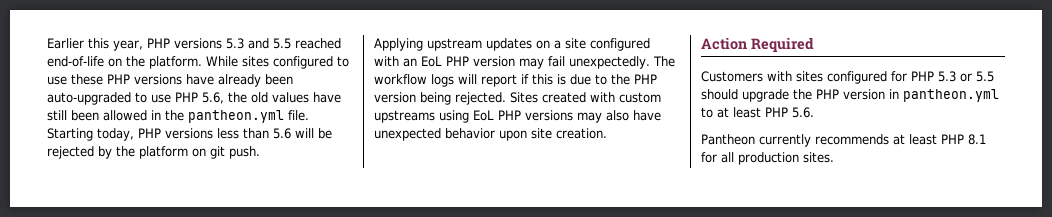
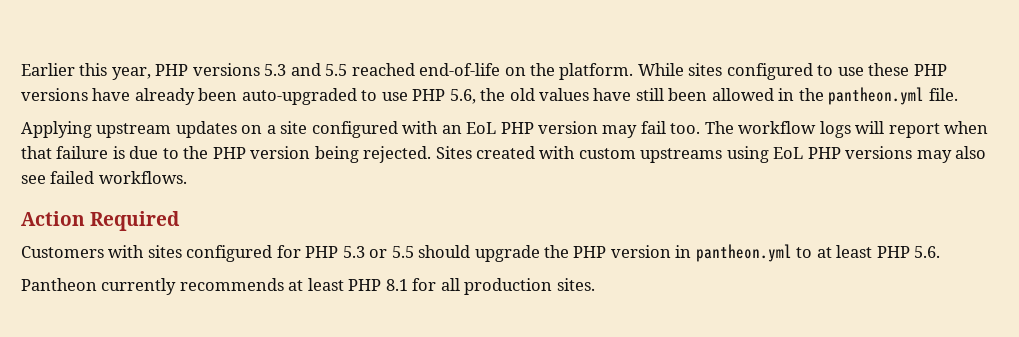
- Starting today, PHP versions less than 5.6 will be rejected by the platform on git push.
- Applying upstream updates on a site configured with an EoL PHP version may fail unexpectedly.
+ Applying upstream updates on a site configured with an EoL PHP version may fail too.
- The workflow logs will report if this is due to the PHP version being rejected.
+ The workflow logs will report when that failure is due to the PHP version being rejected.
- Sites created with custom upstreams using EoL PHP versions may also have unexpected behavior upon site creation.
+ Sites created with custom upstreams using EoL PHP versions may also see failed workflows.

